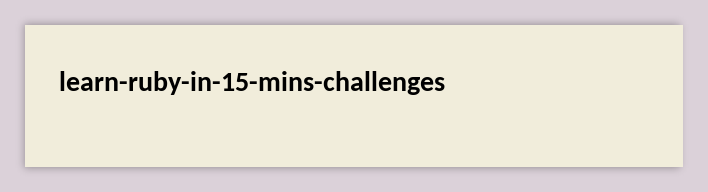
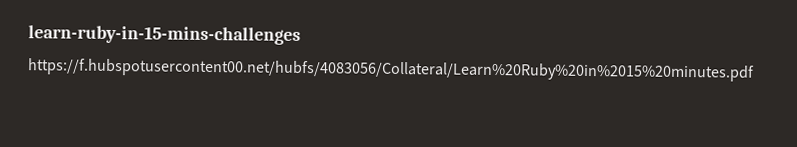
+ https://f.hubspotusercontent00.net/hubfs/4083056/Collateral/Learn%20Ruby%20in%2015%20minutes.pdf

